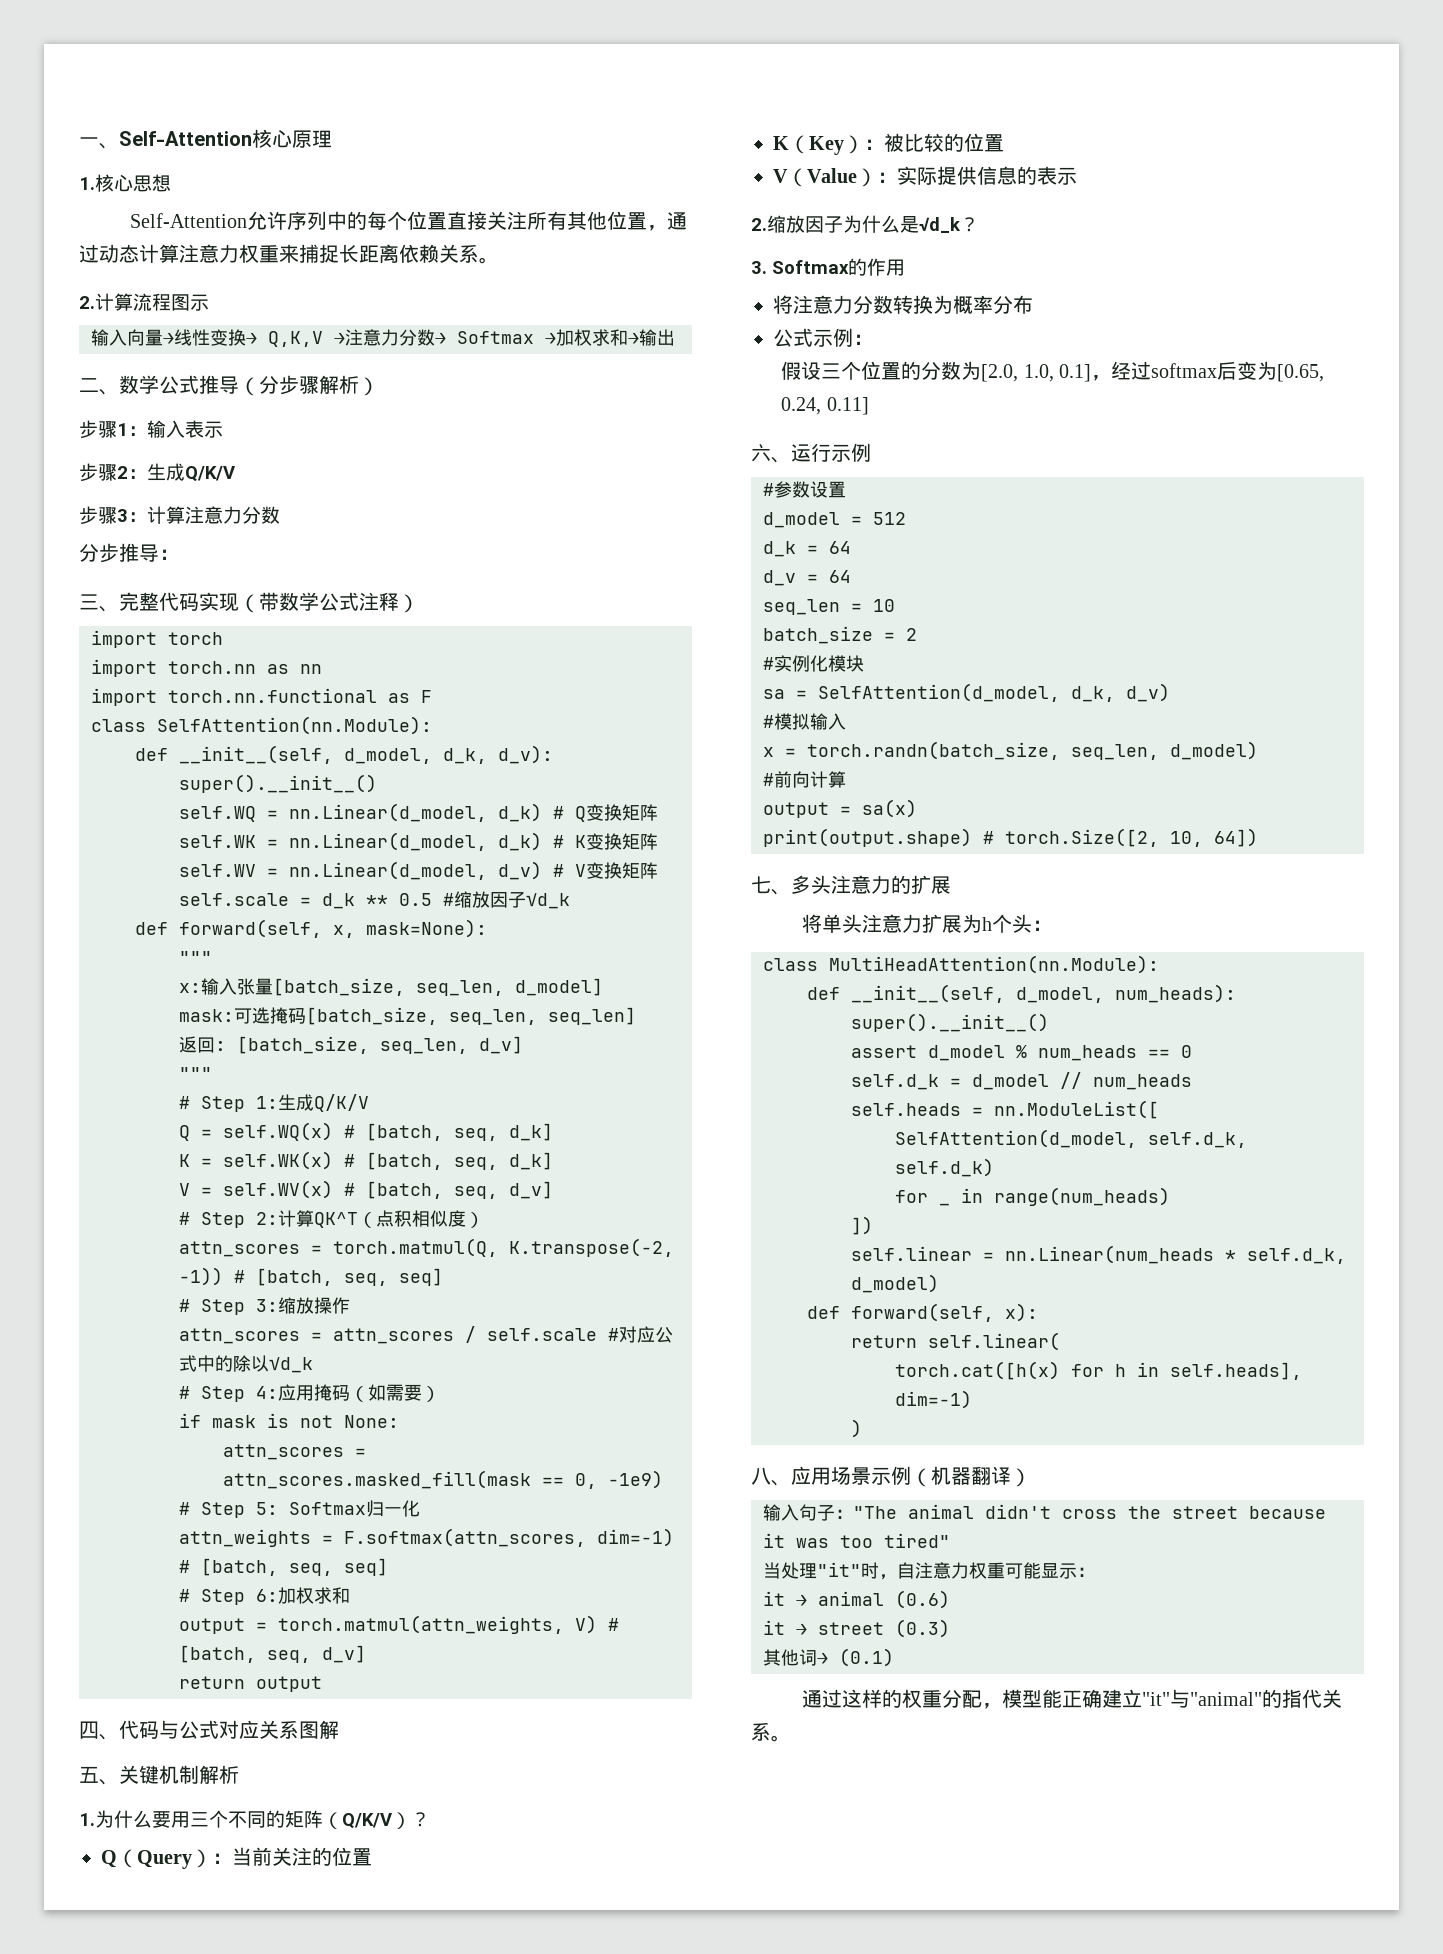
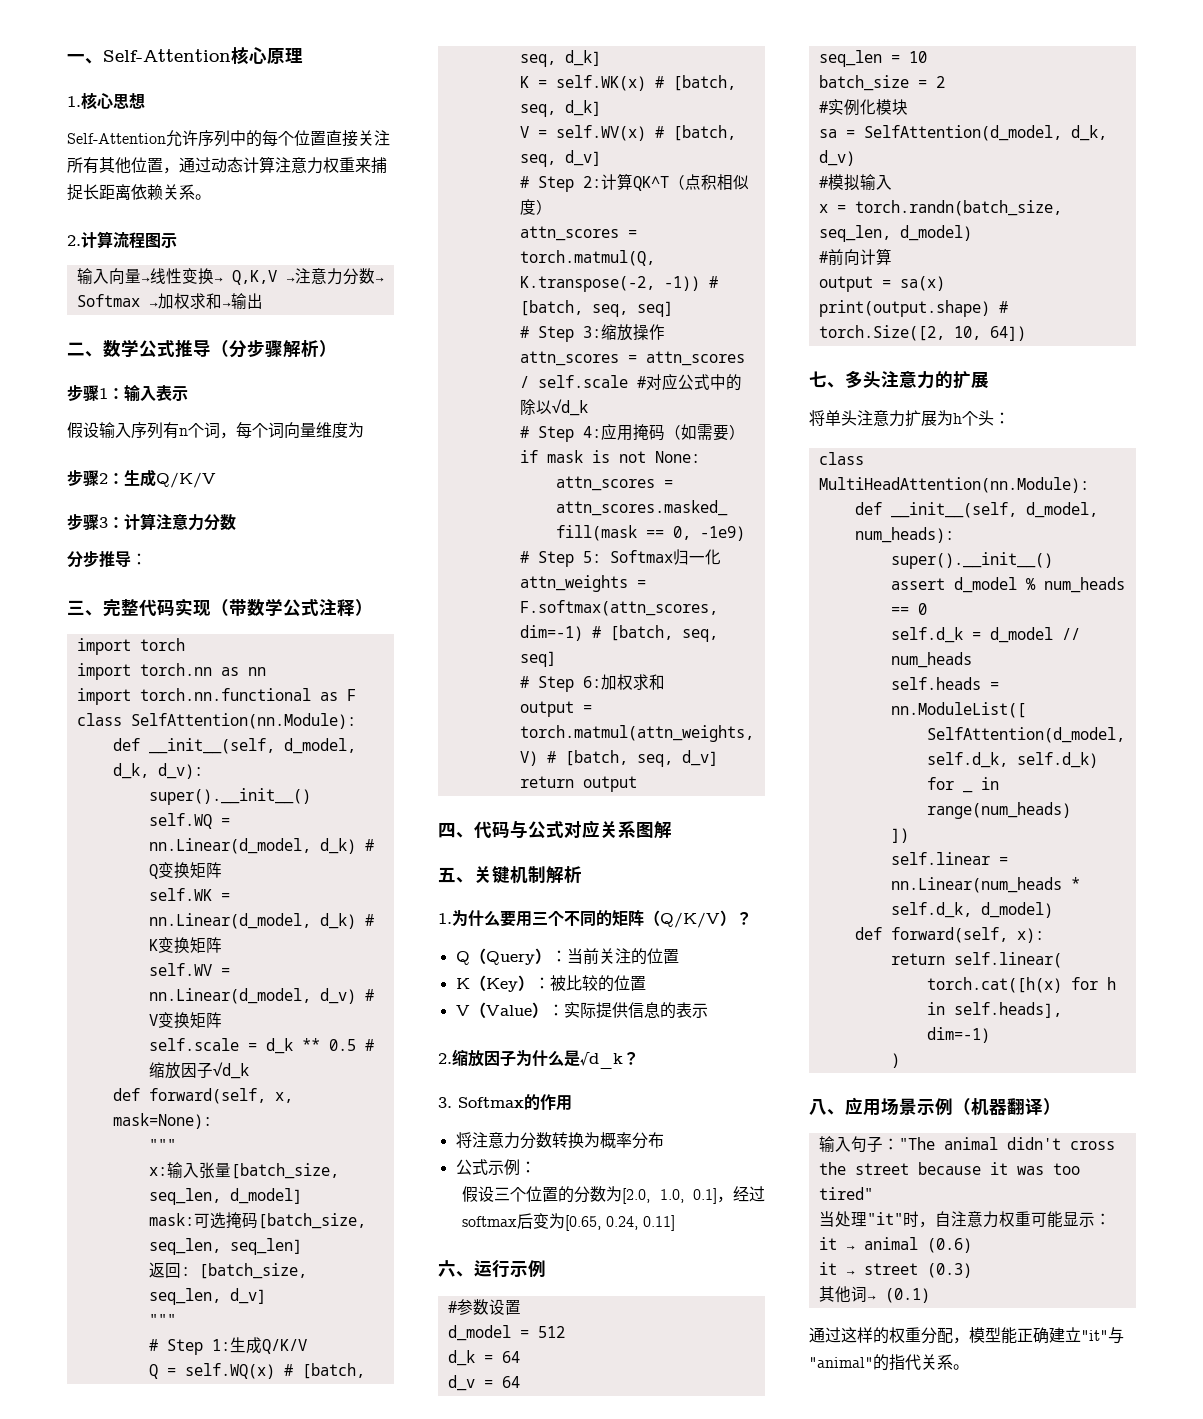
+ 假设输入序列有n个词，每个词向量维度为

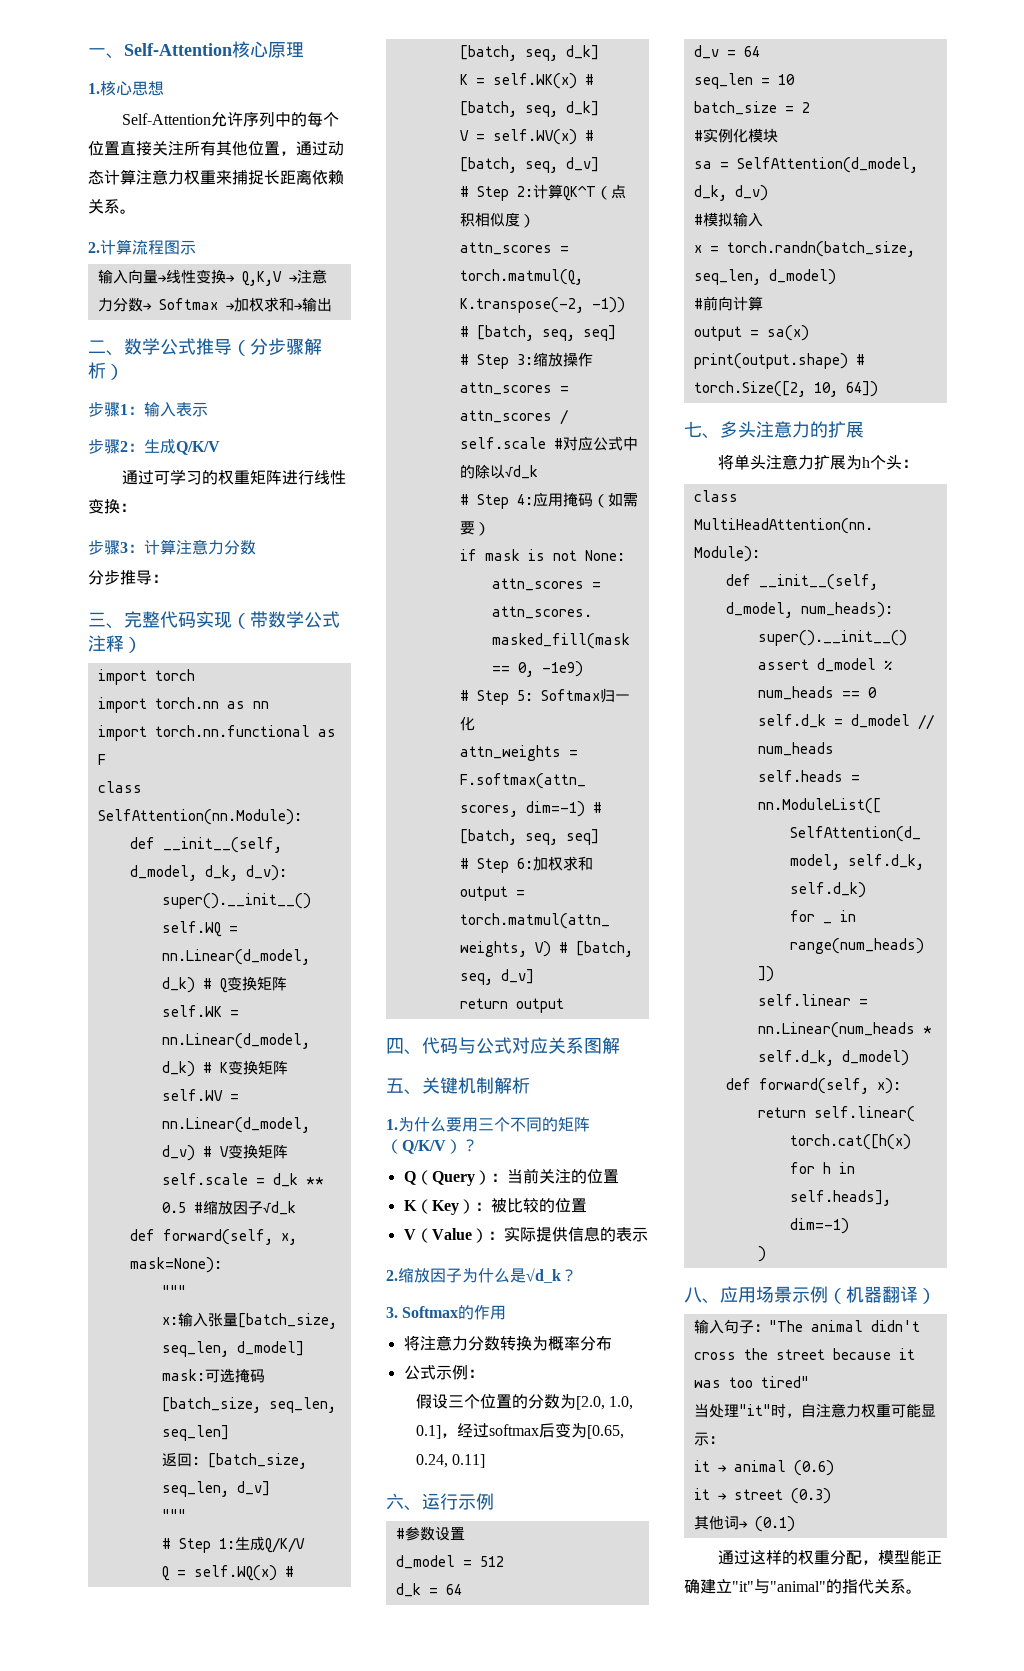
- 假设输入序列有n个词，每个词向量维度为
+ 通过可学习的权重矩阵进行线性变换：

